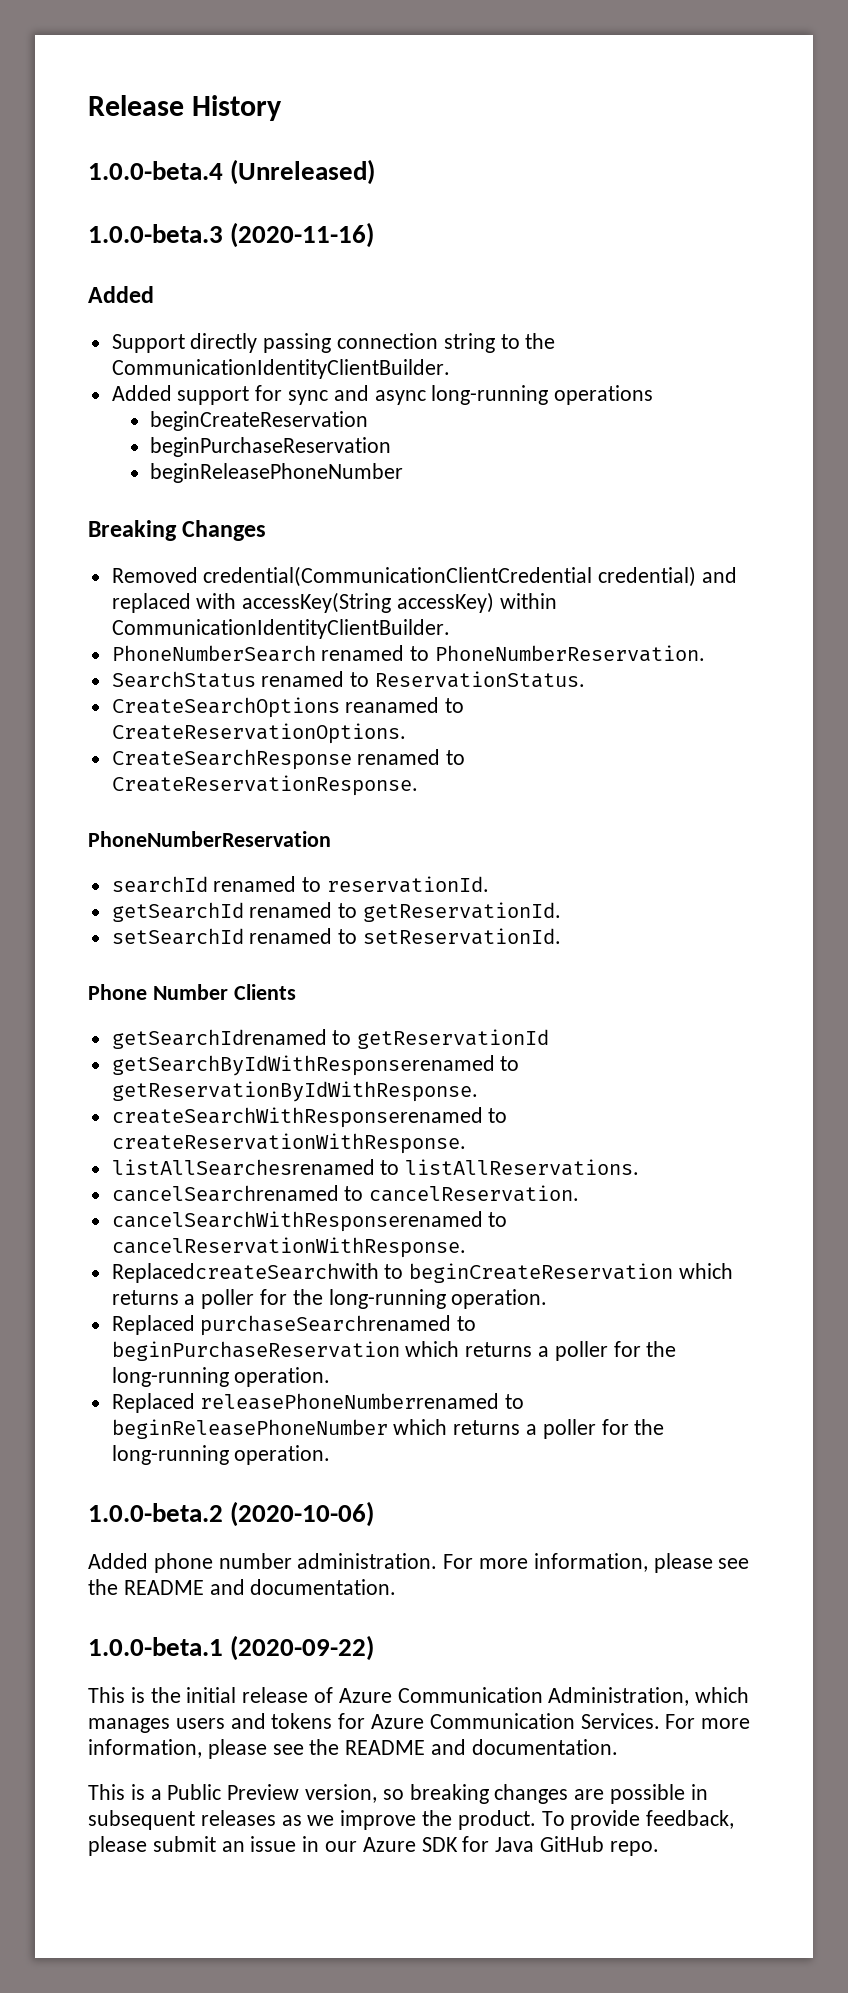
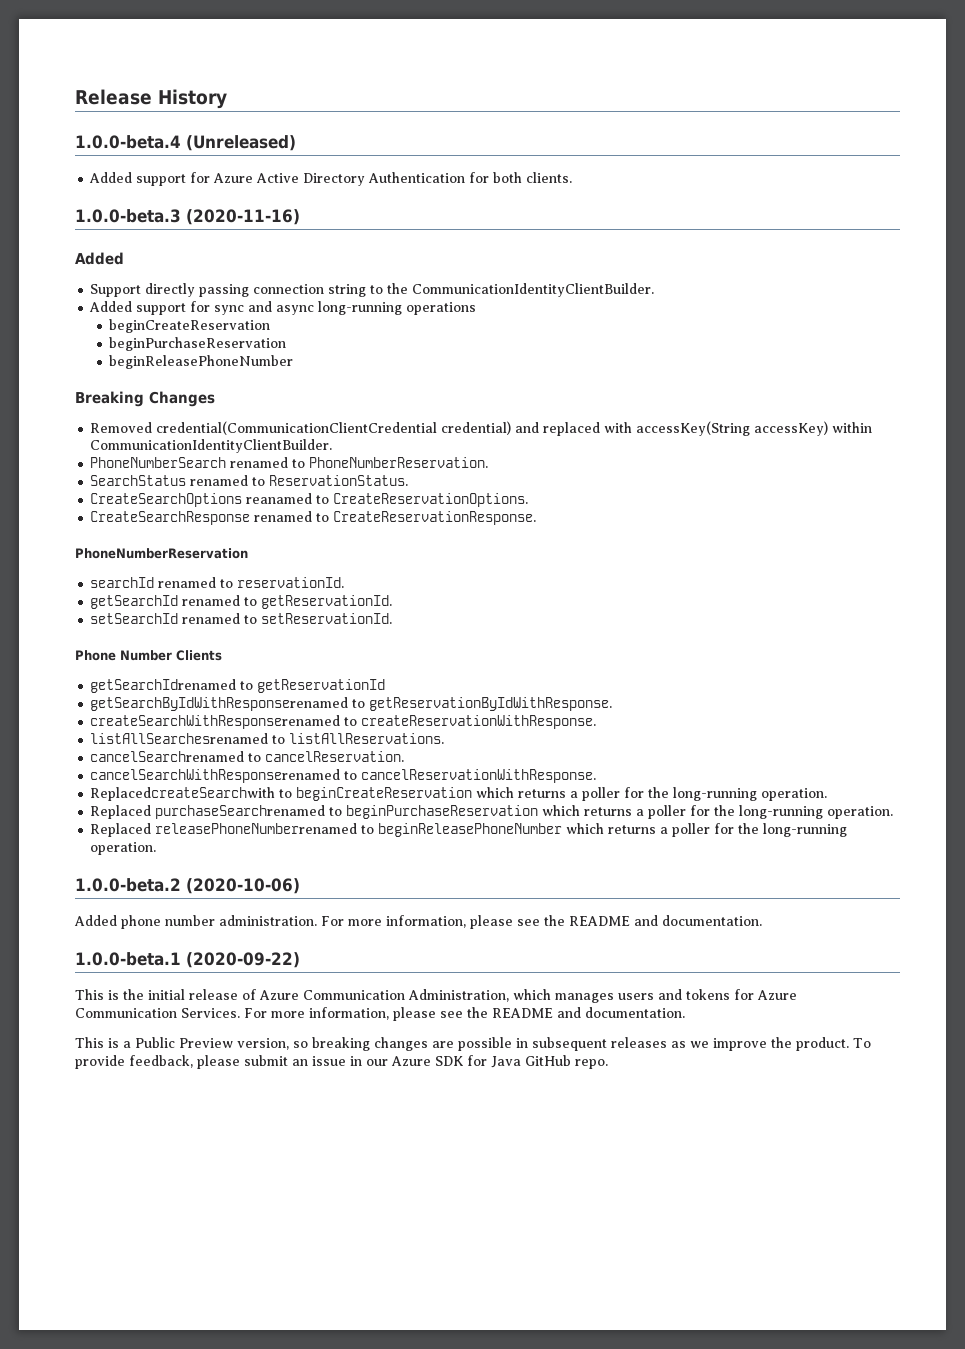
+ Added support for Azure Active Directory Authentication for both clients.

